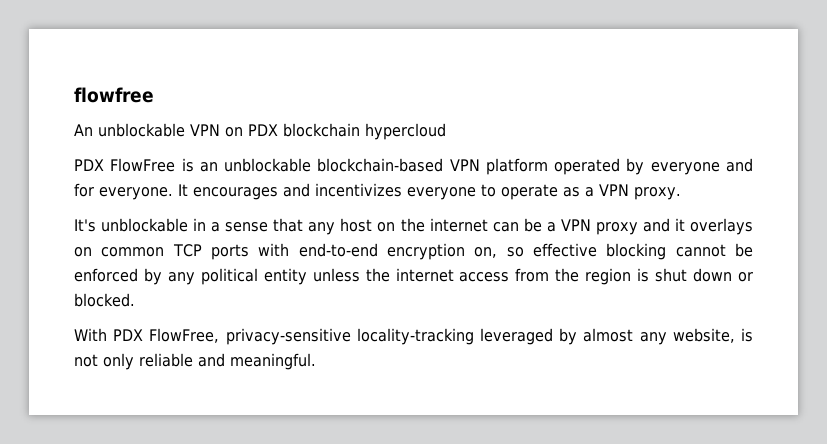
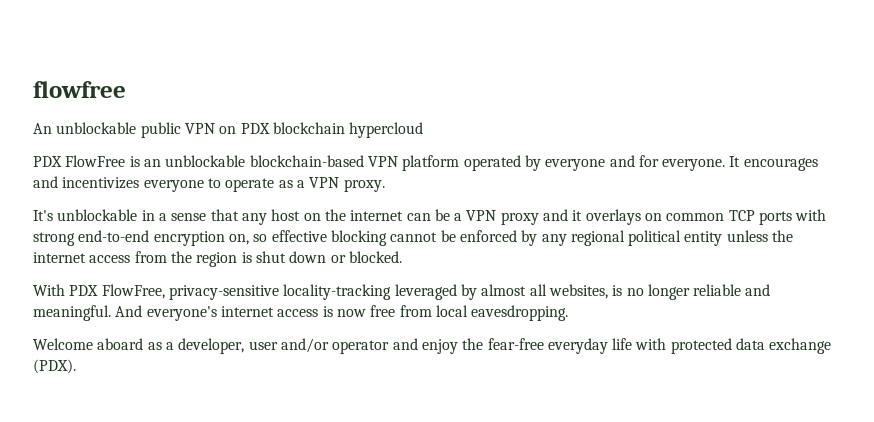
- An unblockable VPN on PDX blockchain hypercloud
+ An unblockable public VPN on PDX blockchain hypercloud
- It's unblockable in a sense that any host on the internet can be a VPN proxy and it overlays on common TCP ports with end-to-end encryption on, so effective blocking cannot be enforced by any political entity unless the internet access from the region is shut down or blocked.
+ It's unblockable in a sense that any host on the internet can be a VPN proxy and it overlays on common TCP ports with strong end-to-end encryption on, so effective blocking cannot be enforced by any regional political entity unless the internet access from the region is shut down or blocked.
- With PDX FlowFree, privacy-sensitive locality-tracking leveraged by almost any website, is not only reliable and meaningful.
+ With PDX FlowFree, privacy-sensitive locality-tracking leveraged by almost all websites, is no longer reliable and meaningful. And everyone's internet access is now free from local eavesdropping.
+ Welcome aboard as a developer, user and/or operator and enjoy the fear-free everyday life with protected data exchange (PDX).

